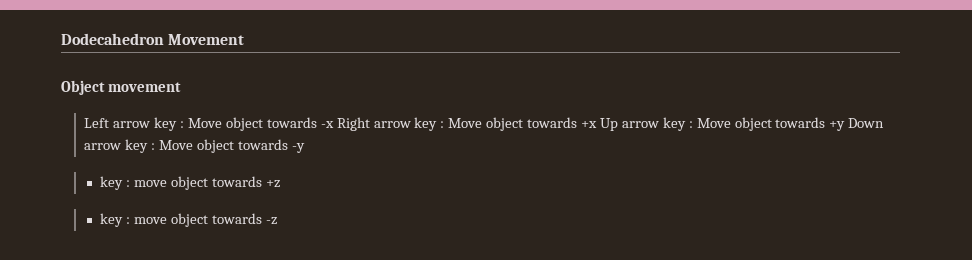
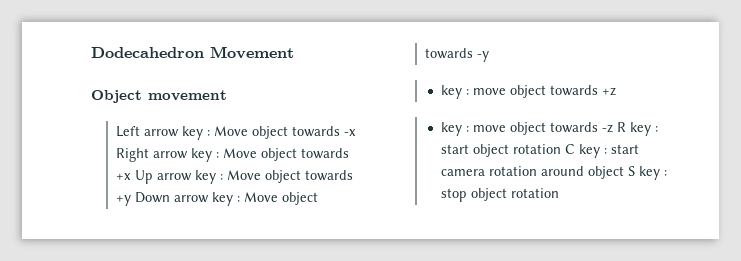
- key : move object towards -z
+ key : move object towards -z R key : start object rotation C key : start camera rotation around object S key : stop object rotation

